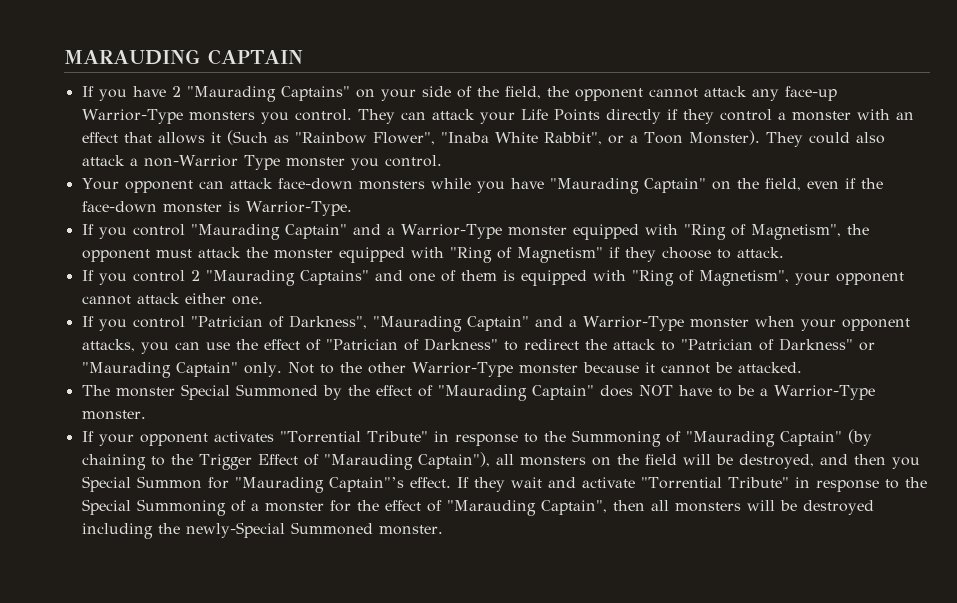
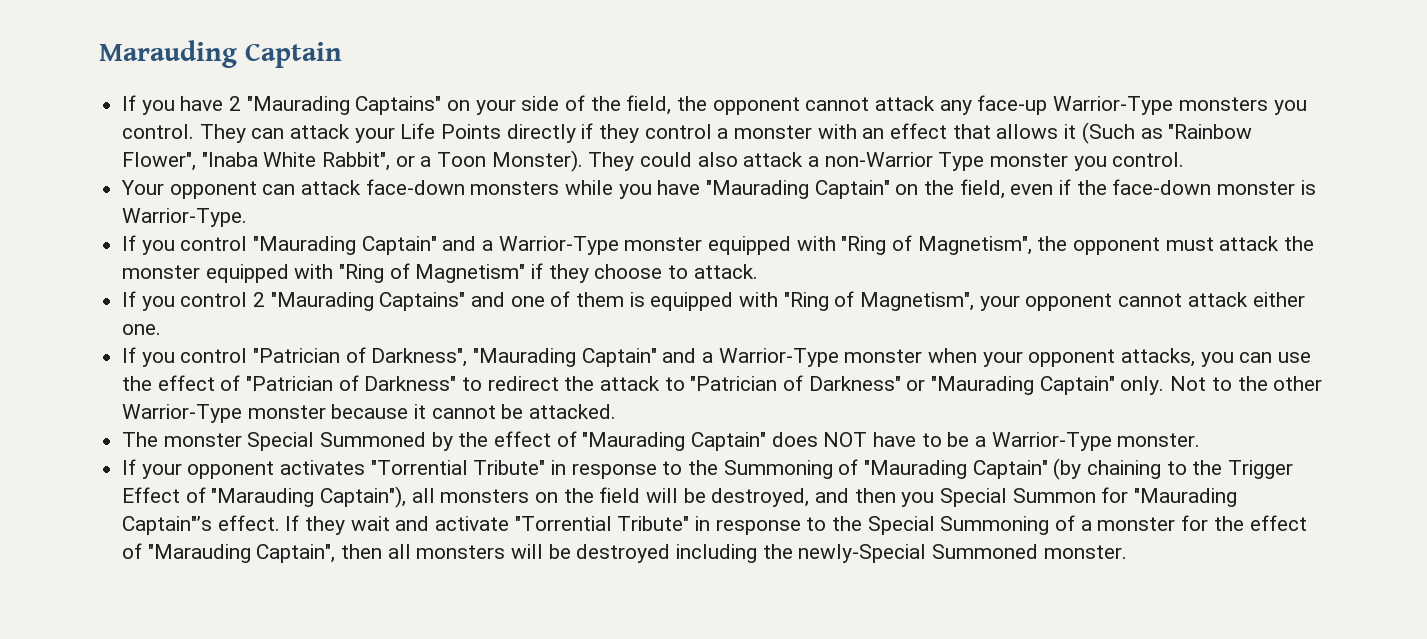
- MARAUDING CAPTAIN
+ Marauding Captain

